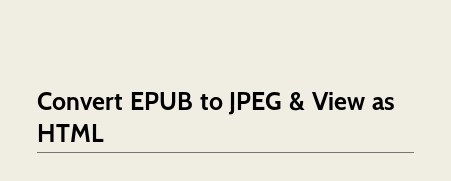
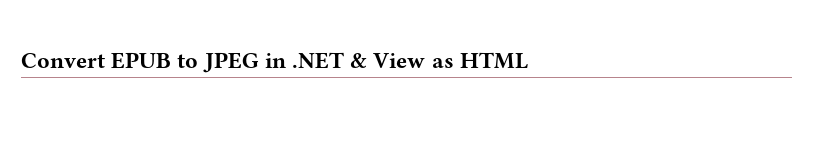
- Convert EPUB to JPEG & View as HTML
+ Convert EPUB to JPEG in .NET & View as HTML

